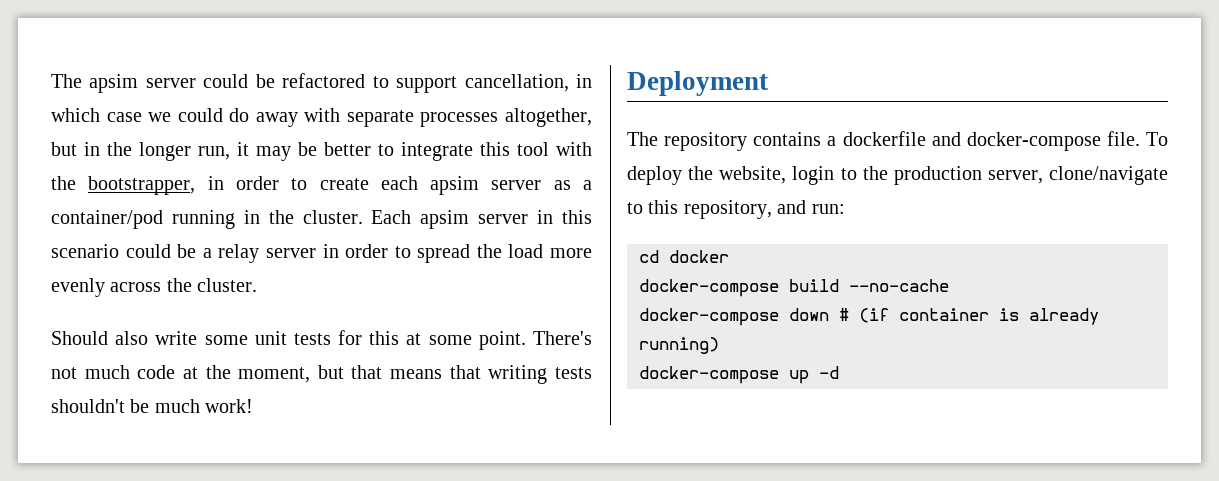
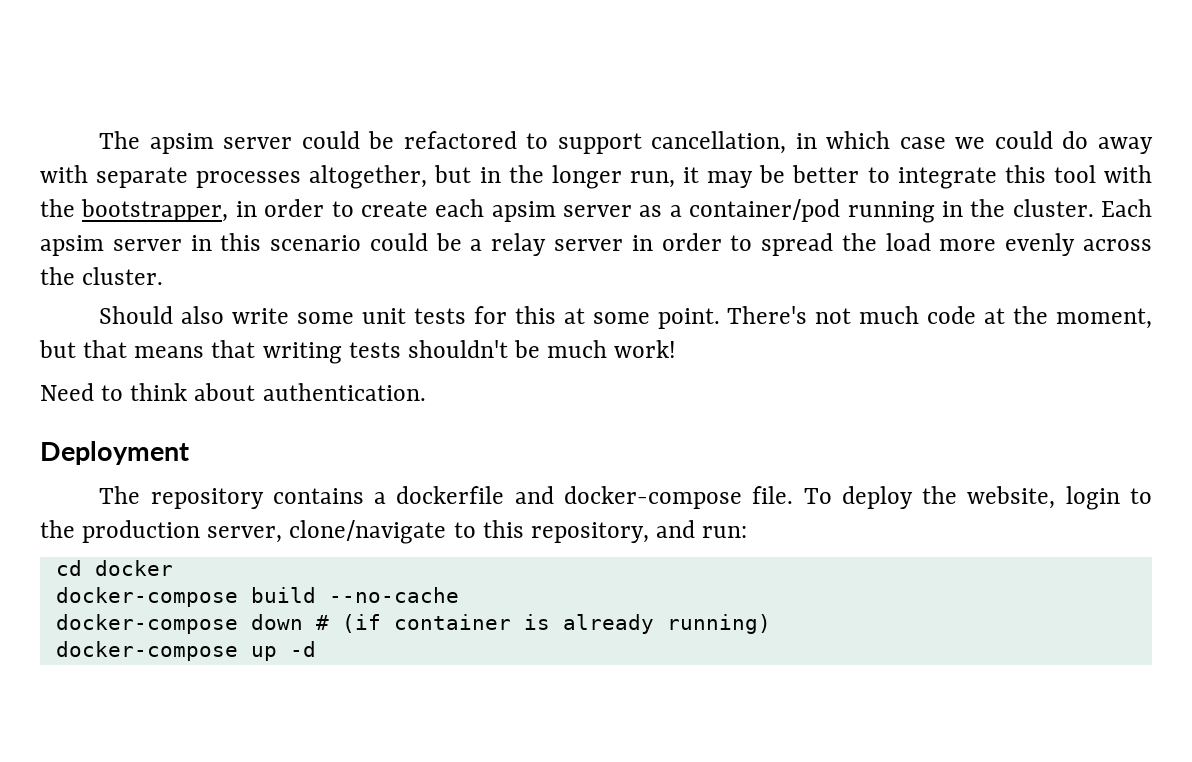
+ Need to think about authentication.

